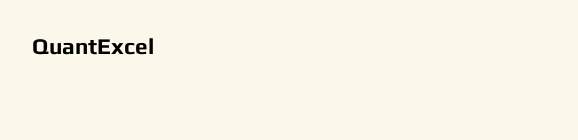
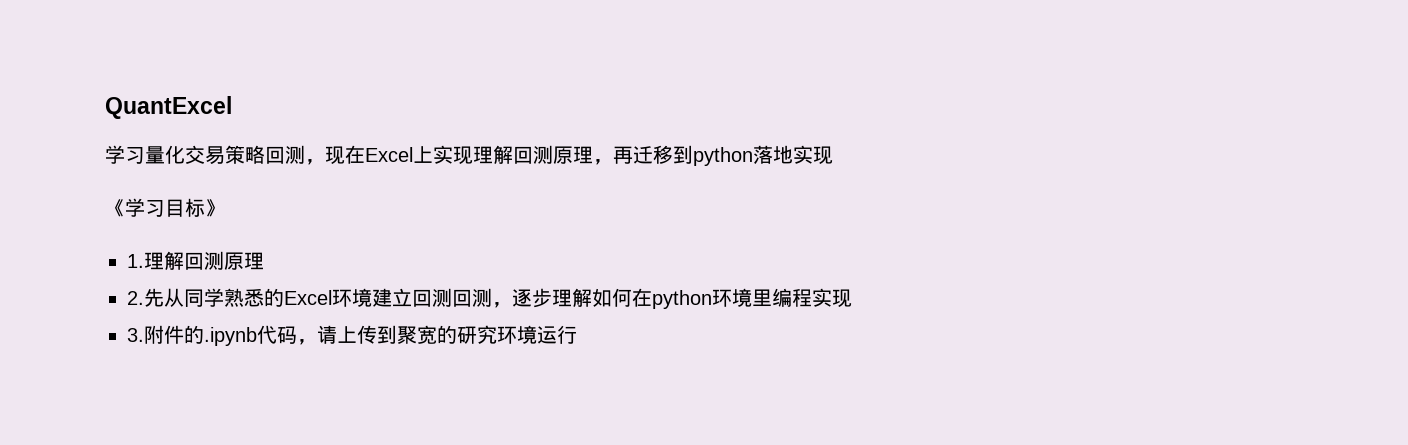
+ 学习量化交易策略回测，现在Excel上实现理解回测原理，再迁移到python落地实现
+ 《学习目标》
+ 1.理解回测原理
+ 2.先从同学熟悉的Excel环境建立回测回测，逐步理解如何在python环境里编程实现
+ 3.附件的.ipynb代码，请上传到聚宽的研究环境运行

